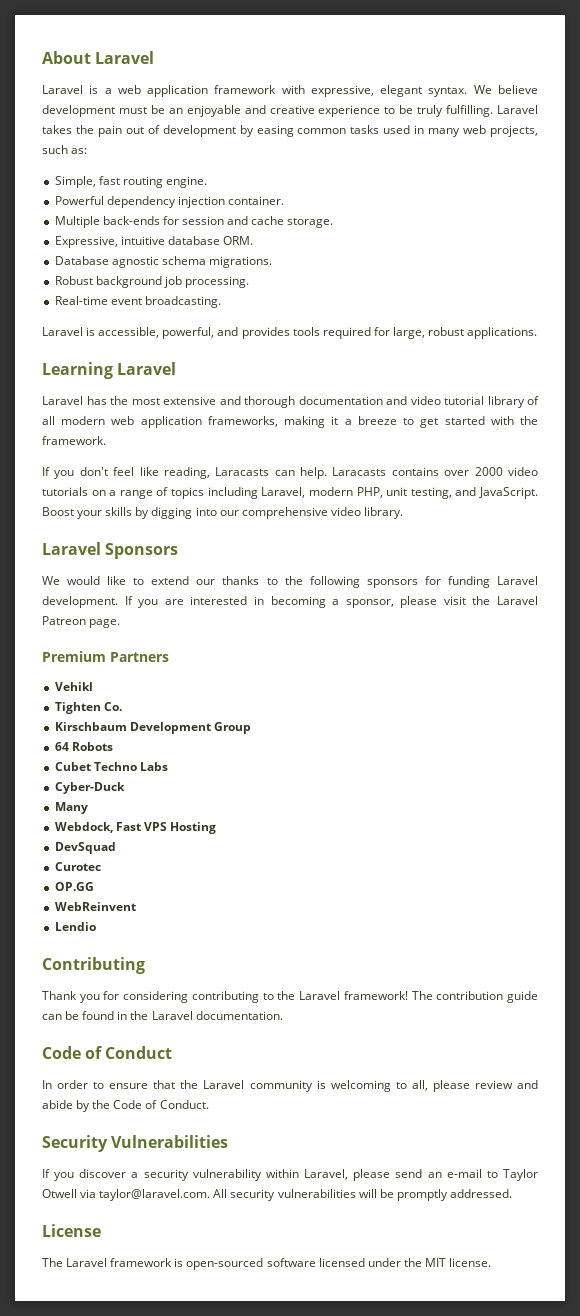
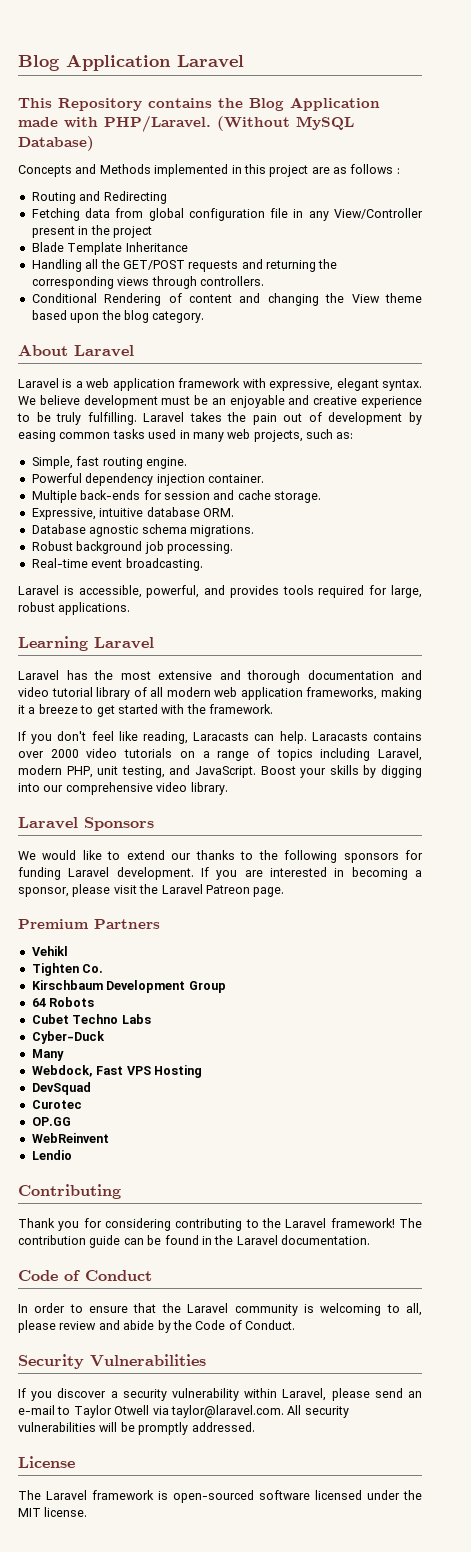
+ Blog Application Laravel
+ This Repository contains the Blog Application made with PHP/Laravel. (Without MySQL Database)
+ Concepts and Methods implemented in this project are as follows :
+ Routing and Redirecting
+ Fetching data from global configuration file in any View/Controller present in the project
+ Blade Template Inheritance
+ Handling all the GET/POST requests and returning the corresponding views through controllers.
+ Conditional Rendering of content and changing the View theme based upon the blog category.

